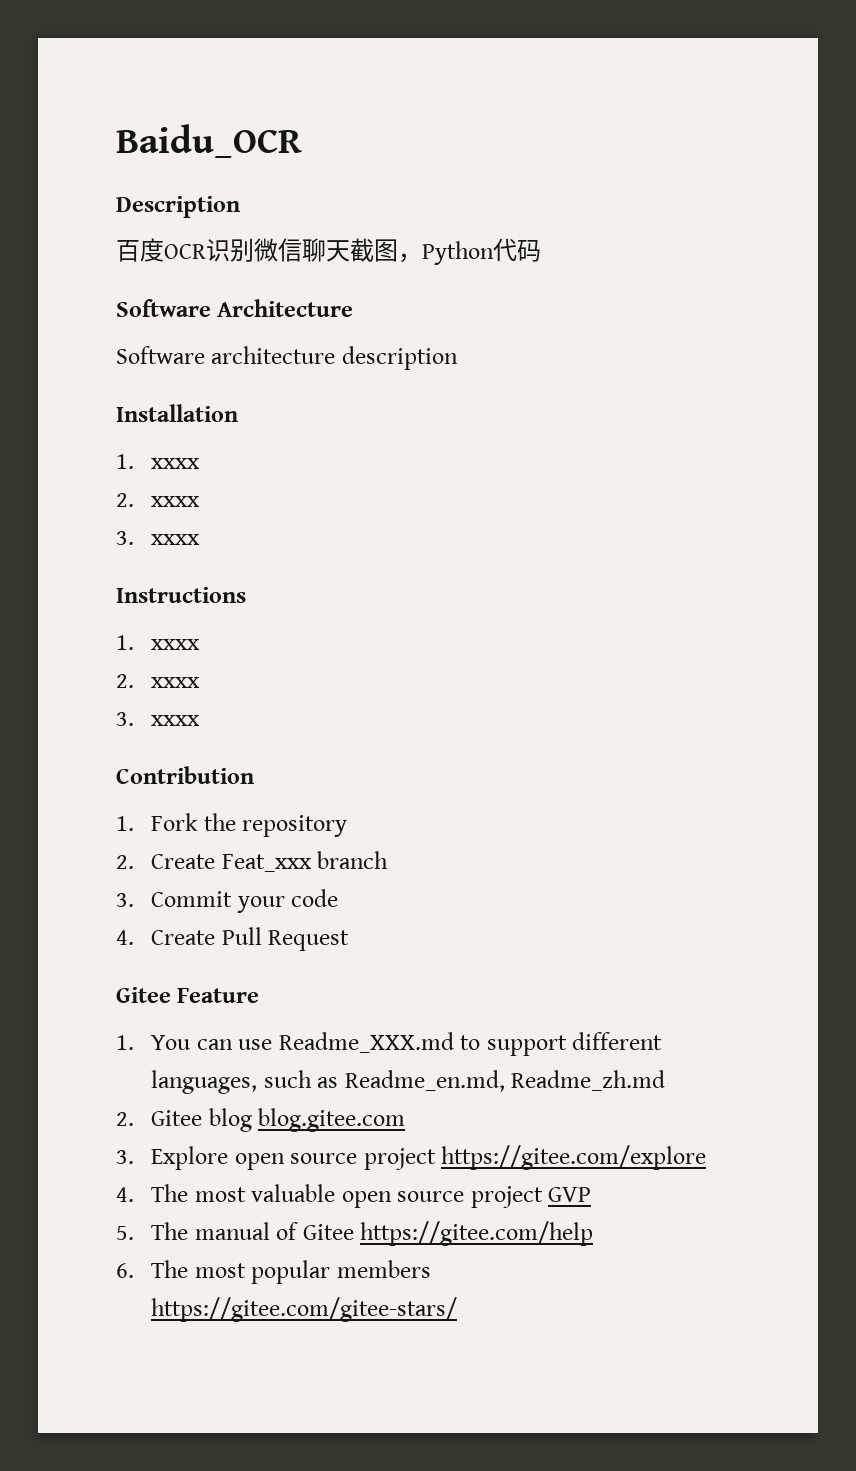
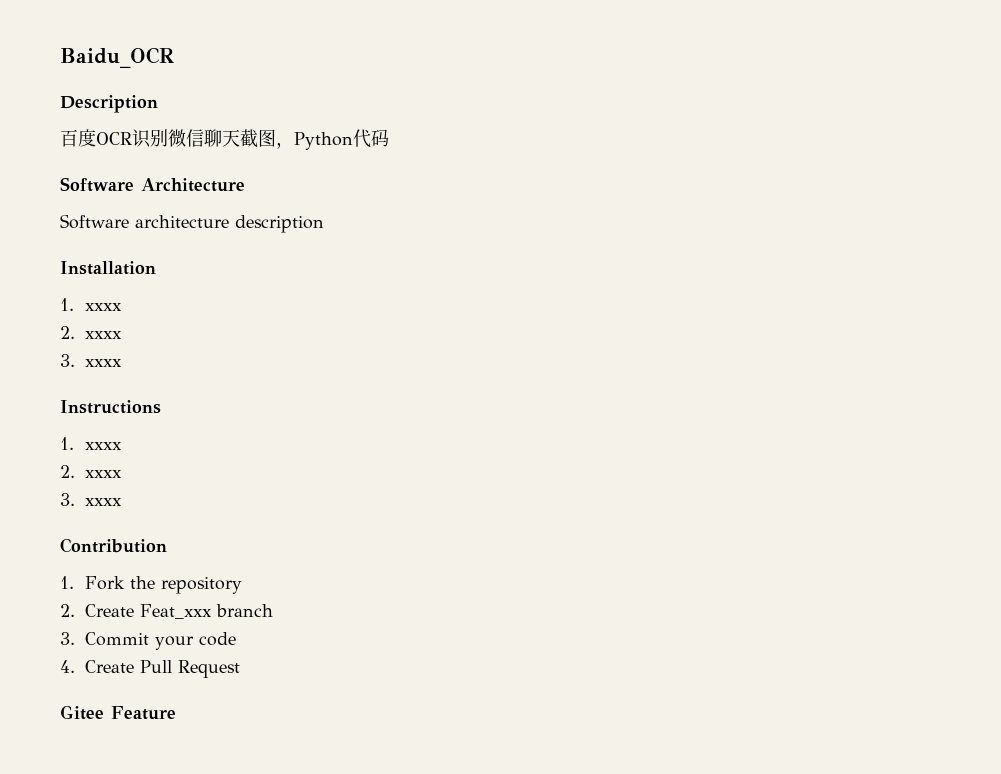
- 1. You can use Readme_XXX.md to support different languages, such as Readme_en.md, Readme_zh.md
- 2. Gitee blog blog.gitee.com
- 3. Explore open source project https://gitee.com/explore
- 4. The most valuable open source project GVP
- 5. The manual of Gitee https://gitee.com/help
- 6. The most popular members https://gitee.com/gitee-stars/

